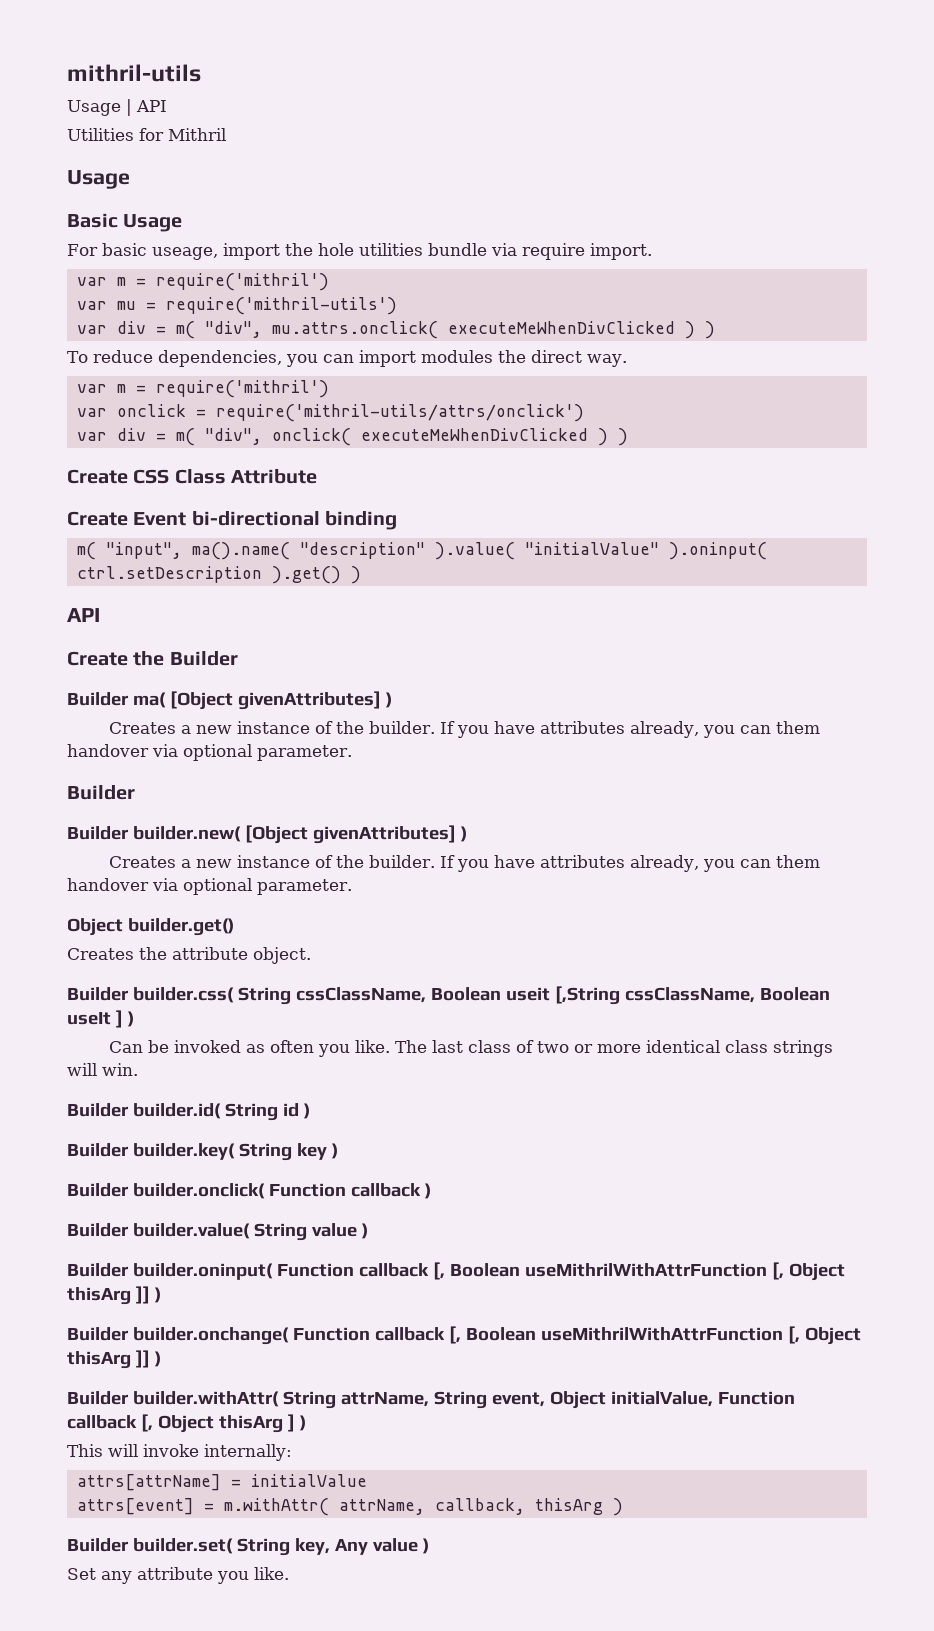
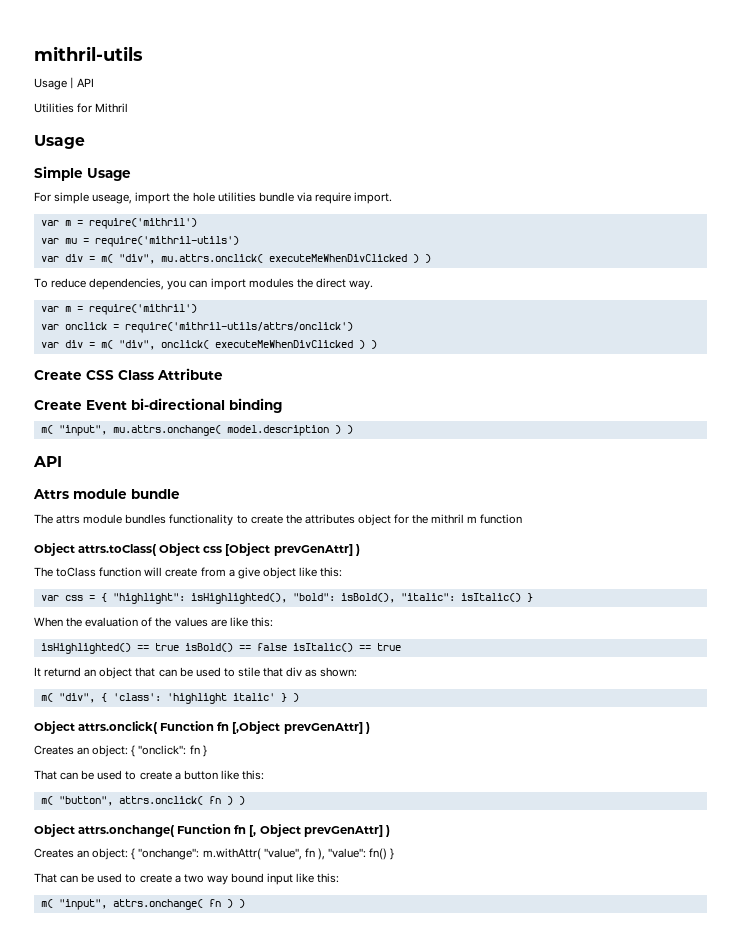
- Basic Usage
+ Simple Usage
- For basic useage, import the hole utilities bundle via require import.
+ For simple useage, import the hole utilities bundle via require import.
- m( "input", ma().name( "description" ).value( "initialValue" ).oninput( ctrl.setDescription ).get() )
+ m( "input", mu.attrs.onchange( model.description ) )
  API
- Create the Builder
- Builder ma( [Object givenAttributes] )
- Creates a new instance of the builder. If you have attributes already, you can them handover via optional parameter.
- Builder
- Builder builder.new( [Object givenAttributes] )
- Creates a new instance of the builder. If you have attributes already, you can them handover via optional parameter.
- Object builder.get()
- Creates the attribute object.
- Builder builder.css( String cssClassName, Boolean useit [,String cssClassName, Boolean useIt ] )
- Can be invoked as often you like. The last class of two or more identical class strings will win.
- Builder builder.id( String id )
- Builder builder.key( String key )
- Builder builder.onclick( Function callback )
- Builder builder.value( String value )
- Builder builder.oninput( Function callback [, Boolean useMithrilWithAttrFunction [, Object thisArg ]] )
- Builder builder.onchange( Function callback [, Boolean useMithrilWithAttrFunction [, Object thisArg ]] )
- Builder builder.withAttr( String attrName, String event, Object initialValue, Function callback [, Object thisArg ] )
- This will invoke internally:
- attrs[attrName] = initialValue
- attrs[event] = m.withAttr( attrName, callback, thisArg )
- Builder builder.set( String key, Any value )
- Set any attribute you like.
+ Attrs module bundle
+ The attrs module bundles functionality to create the attributes object for the mithril m function
+ Object attrs.toClass( Object css [Object prevGenAttr] )
+ The toClass function will create from a give object like this:
+ var css = { "highlight": isHighlighted(), "bold": isBold(), "italic": isItalic() }
+ When the evaluation of the values are like this:
+ isHighlighted() == true isBold() == false isItalic() == true
+ It returnd an object that can be used to stile that div as shown:
+ m( "div", { 'class': 'highlight italic' } )
+ Object attrs.onclick( Function fn [,Object prevGenAttr] )
+ Creates an object: { "onclick": fn }
+ That can be used to create a button like this:
+ m( "button", attrs.onclick( fn ) )
+ Object attrs.onchange( Function fn [, Object prevGenAttr] )
+ Creates an object: { "onchange": m.withAttr( "value", fn ), "value": fn() }
+ That can be used to create a two way bound input like this:
+ m( "input", attrs.onchange( fn ) )

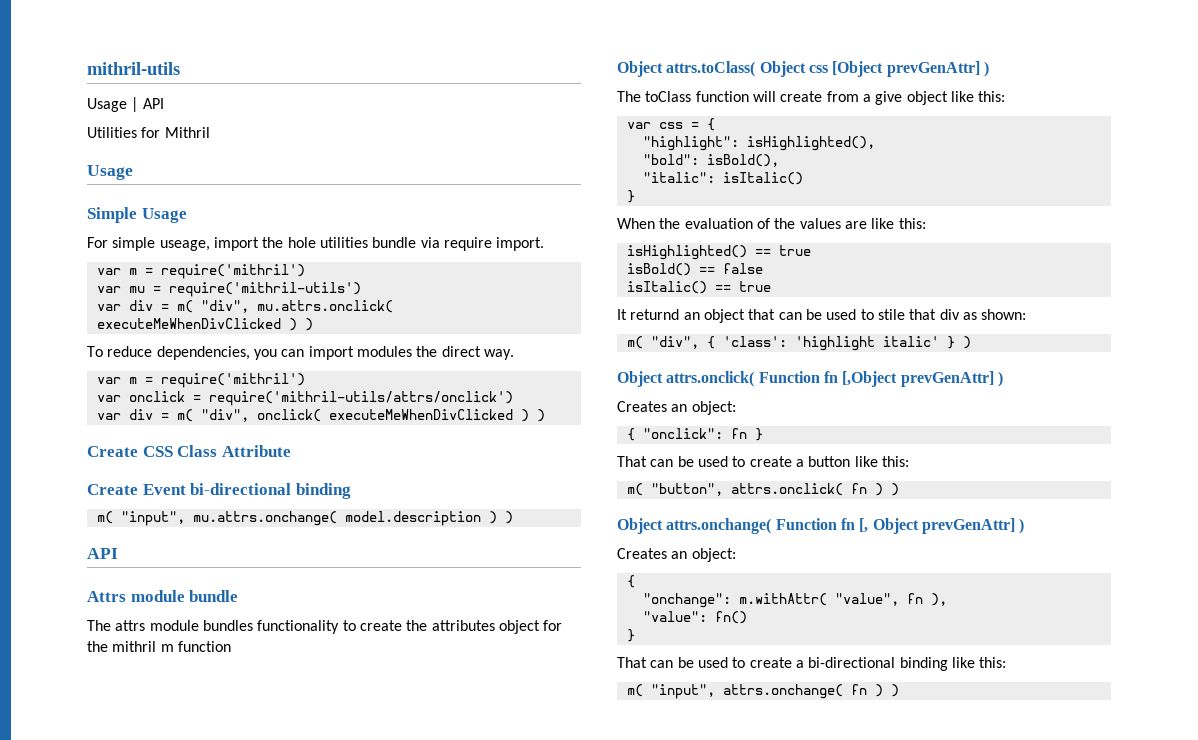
- var css = { "highlight": isHighlighted(), "bold": isBold(), "italic": isItalic() }
+ var css = {
+ "highlight": isHighlighted(),
+ "bold": isBold(),
+ "italic": isItalic()
+ }
- isHighlighted() == true isBold() == false isItalic() == true
+ isHighlighted() == true
+ isBold() == false
+ isItalic() == true
  Object attrs.onclick( Function fn [,Object prevGenAttr] )
- Creates an object: { "onclick": fn }
+ Creates an object:
+ { "onclick": fn }
  Object attrs.onchange( Function fn [, Object prevGenAttr] )
- Creates an object: { "onchange": m.withAttr( "value", fn ), "value": fn() }
- That can be used to create a two way bound input like this:
+ Creates an object:
+ {
+ "onchange": m.withAttr( "value", fn ),
+ "value": fn()
+ }
+ That can be used to create a bi-directional binding like this:

